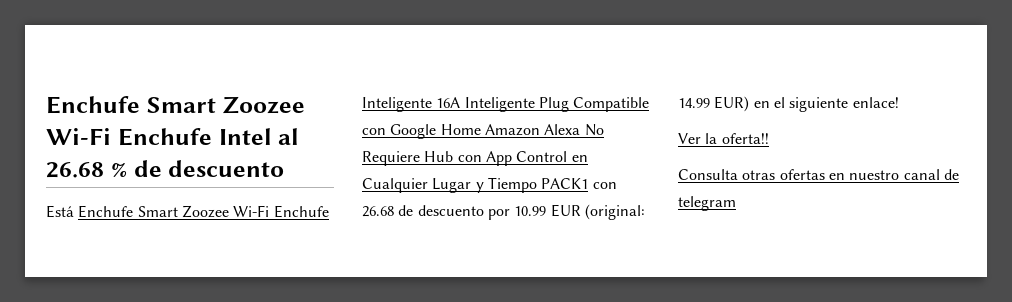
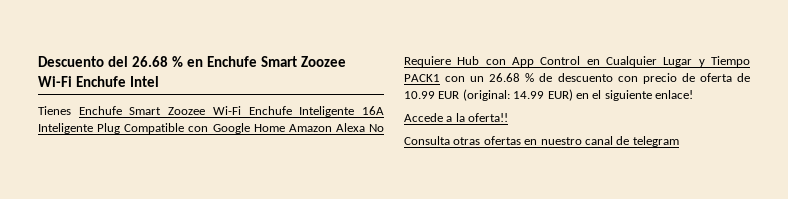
- Enchufe Smart Zoozee Wi-Fi Enchufe Intel al 26.68 % de descuento
- Está Enchufe Smart Zoozee Wi-Fi Enchufe Inteligente 16A Inteligente Plug Compatible con Google Home Amazon Alexa No Requiere Hub con App Control en Cualquier Lugar y Tiempo PACK1 con 26.68 de descuento por 10.99 EUR (original: 14.99 EUR) en el siguiente enlace!
+ Descuento del 26.68 % en Enchufe Smart Zoozee Wi-Fi Enchufe Intel
+ Tienes Enchufe Smart Zoozee Wi-Fi Enchufe Inteligente 16A Inteligente Plug Compatible con Google Home Amazon Alexa No Requiere Hub con App Control en Cualquier Lugar y Tiempo PACK1 con un 26.68 % de descuento con precio de oferta de 10.99 EUR (original: 14.99 EUR) en el siguiente enlace!
- Ver la oferta!!
+ Accede a la oferta!!

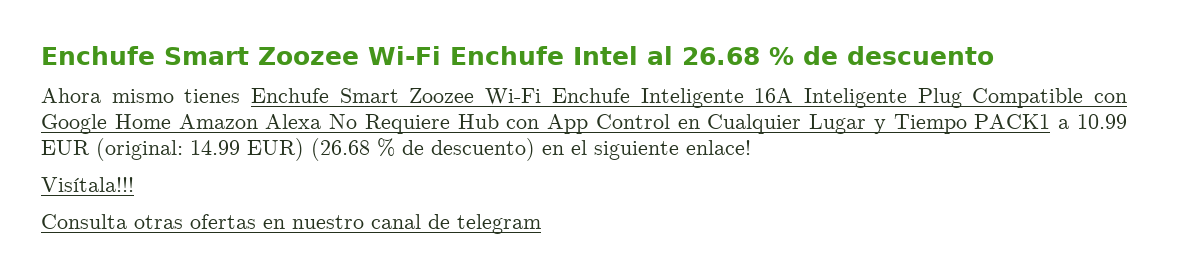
- Descuento del 26.68 % en Enchufe Smart Zoozee Wi-Fi Enchufe Intel
- Tienes Enchufe Smart Zoozee Wi-Fi Enchufe Inteligente 16A Inteligente Plug Compatible con Google Home Amazon Alexa No Requiere Hub con App Control en Cualquier Lugar y Tiempo PACK1 con un 26.68 % de descuento con precio de oferta de 10.99 EUR (original: 14.99 EUR) en el siguiente enlace!
+ Enchufe Smart Zoozee Wi-Fi Enchufe Intel al 26.68 % de descuento
+ Ahora mismo tienes Enchufe Smart Zoozee Wi-Fi Enchufe Inteligente 16A Inteligente Plug Compatible con Google Home Amazon Alexa No Requiere Hub con App Control en Cualquier Lugar y Tiempo PACK1 a 10.99 EUR (original: 14.99 EUR) (26.68 % de descuento) en el siguiente enlace!
- Accede a la oferta!!
+ Visítala!!!

